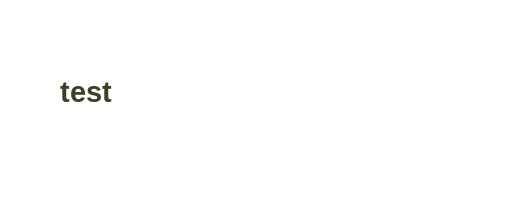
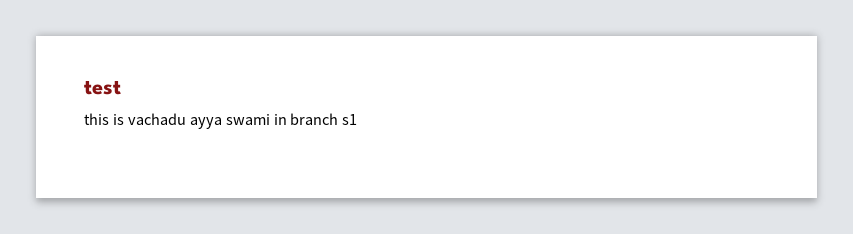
+ this is vachadu ayya swami in branch s1

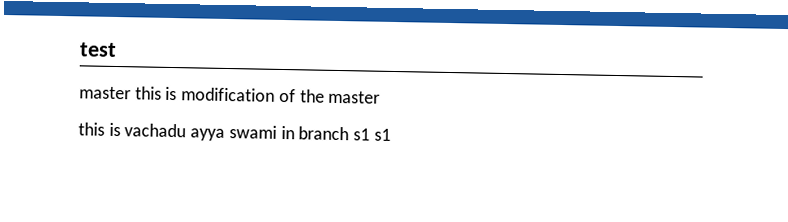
+ master this is modification of the master
- this is vachadu ayya swami in branch s1
+ this is vachadu ayya swami in branch s1 s1

